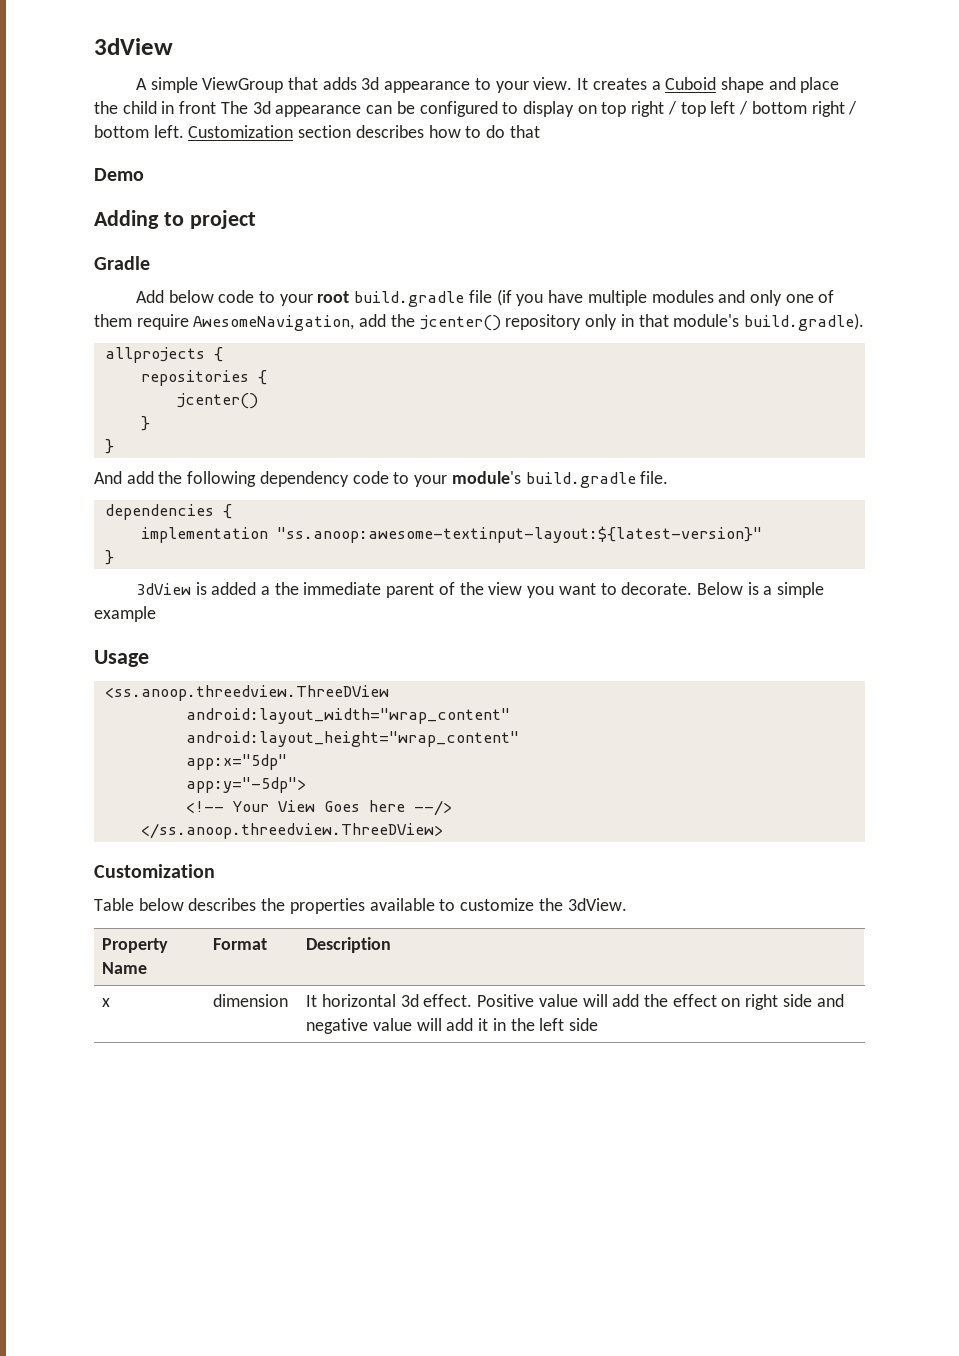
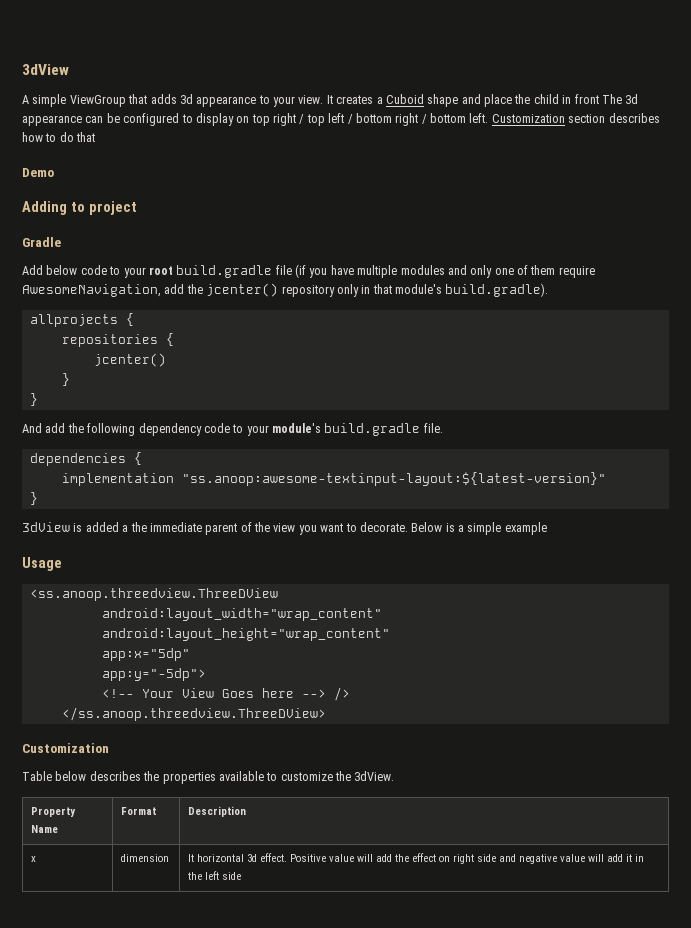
- <!-- Your View Goes here --/>
+ <!-- Your View Goes here --> />

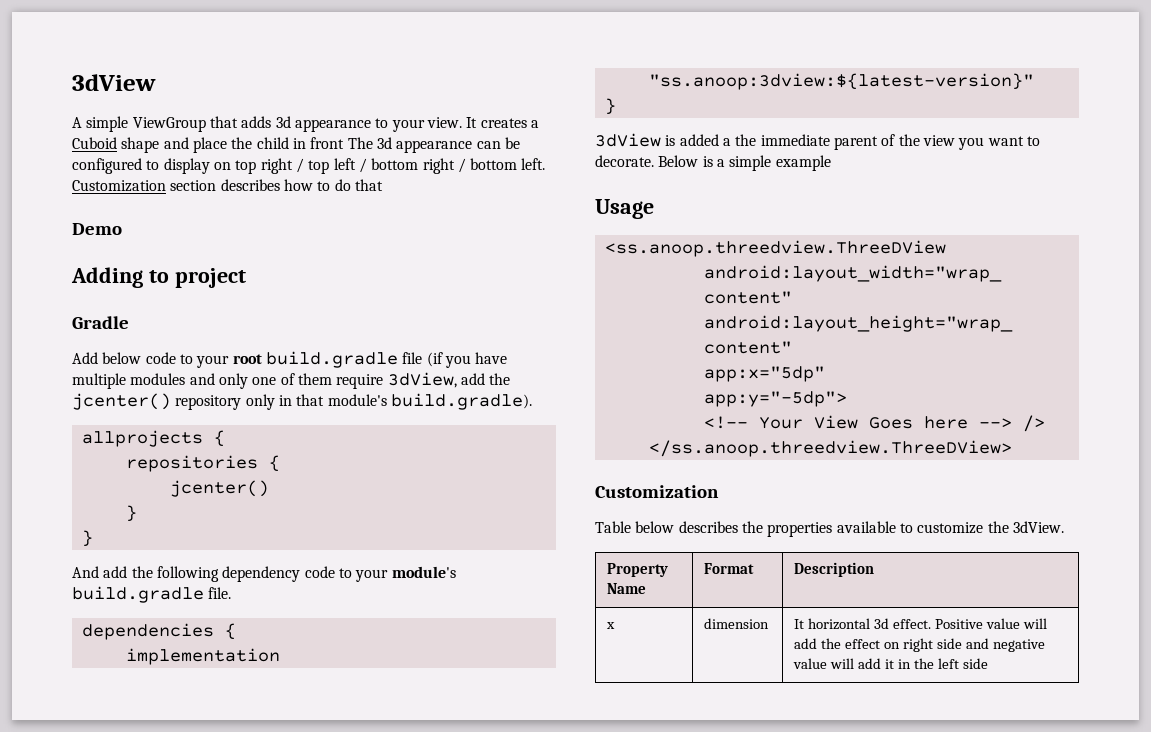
- Add below code to your root build.gradle file (if you have multiple modules and only one of them require AwesomeNavigation, add the jcenter() repository only in that module's build.gradle).
+ Add below code to your root build.gradle file (if you have multiple modules and only one of them require 3dView, add the jcenter() repository only in that module's build.gradle).
- implementation "ss.anoop:awesome-textinput-layout:${latest-version}"
+ implementation "ss.anoop:3dview:${latest-version}"

